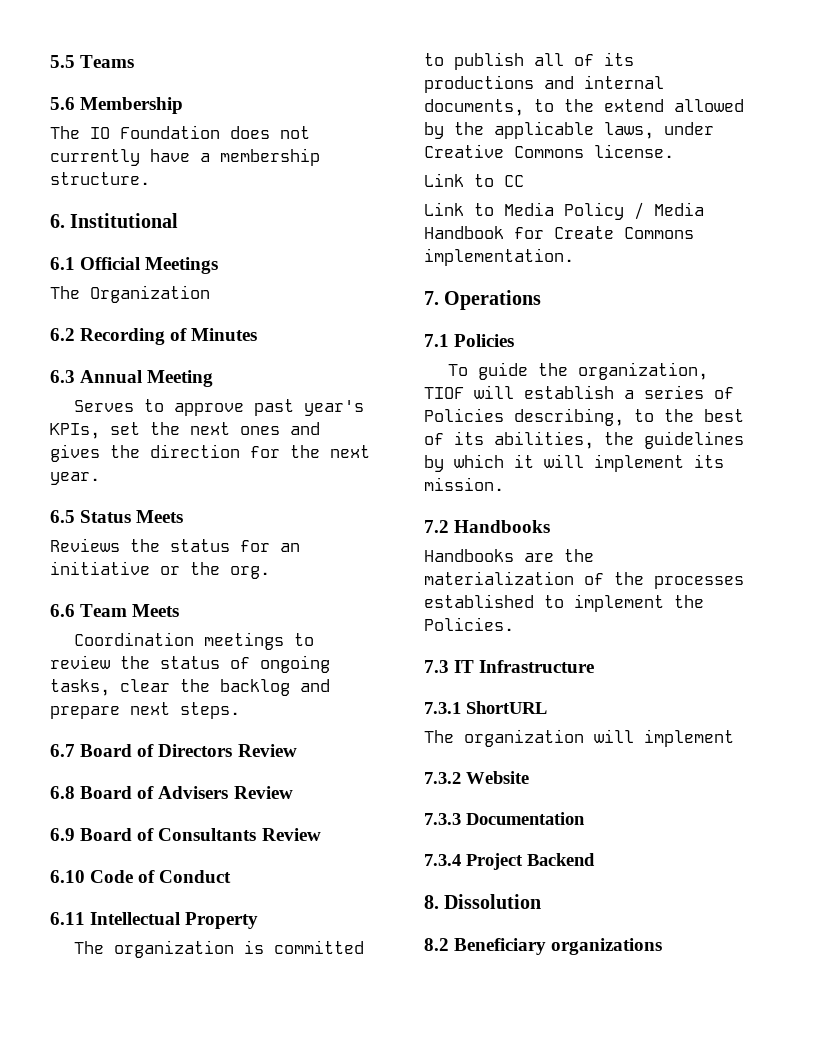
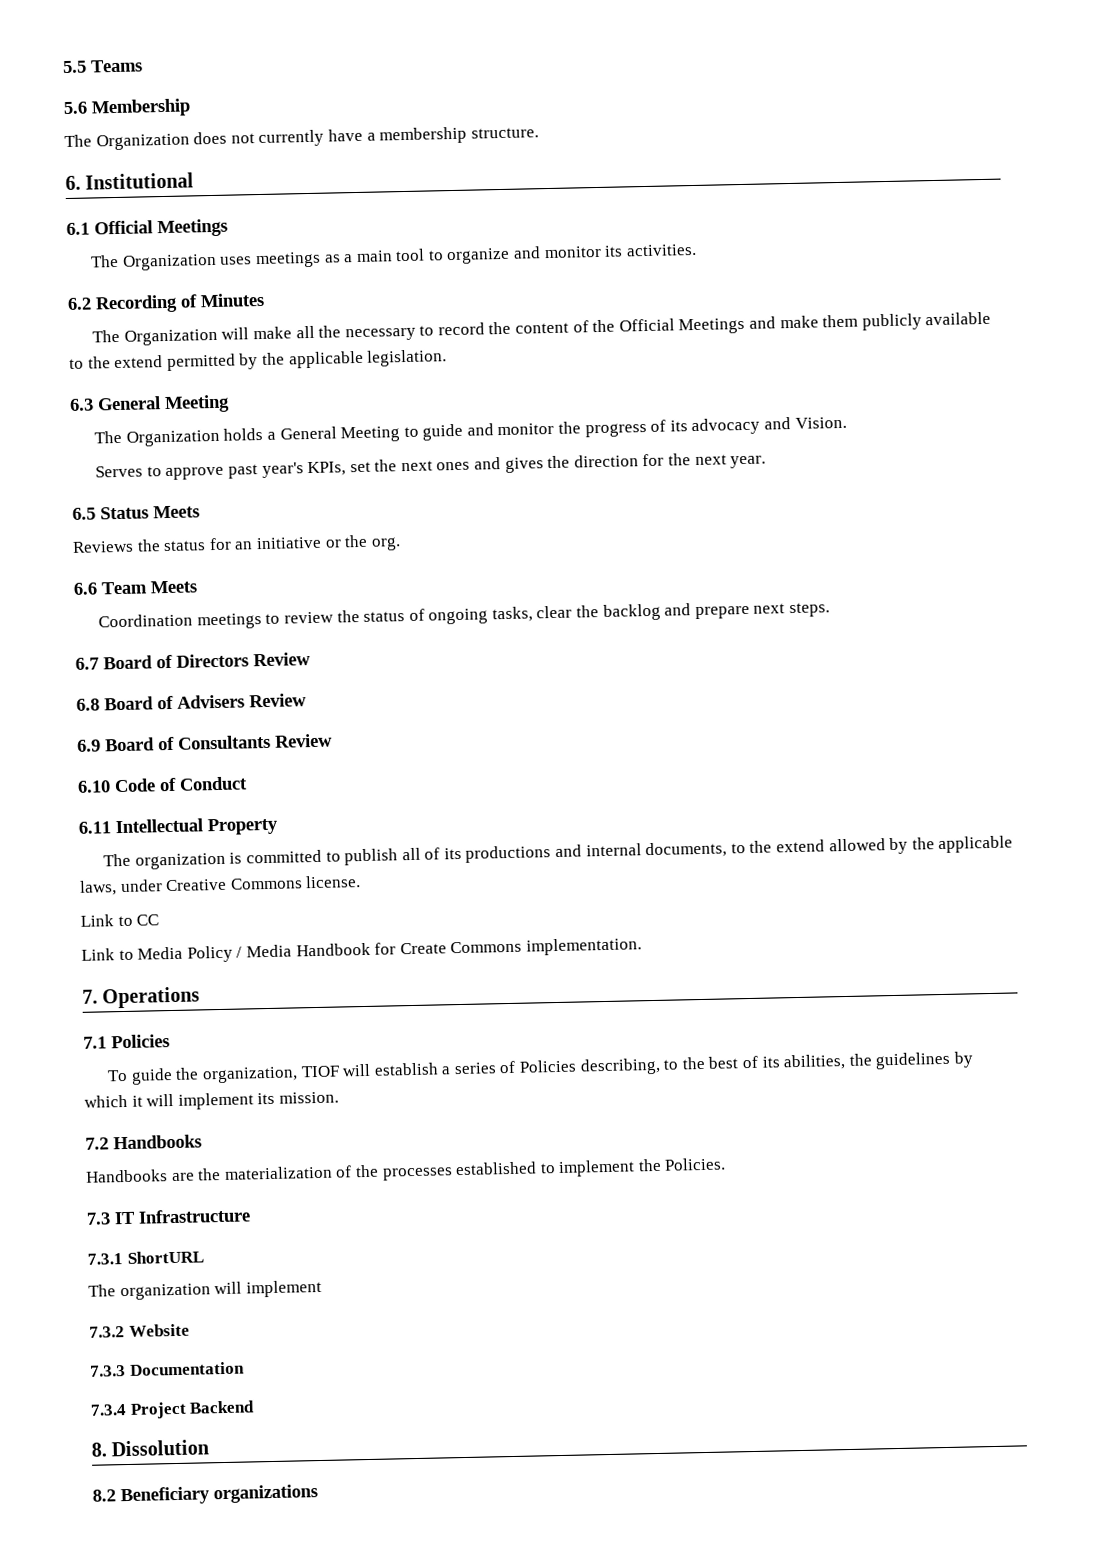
- The IO Foundation does not currently have a membership structure.
+ The Organization does not currently have a membership structure.
- The Organization
+ The Organization uses meetings as a main tool to organize and monitor its activities.
  6.2 Recording of Minutes
+ The Organization will make all the necessary to record the content of the Official Meetings and make them publicly available to the extend permitted by the applicable legislation.
- 6.3 Annual Meeting
+ 6.3 General Meeting
+ The Organization holds a General Meeting to guide and monitor the progress of its advocacy and Vision.

